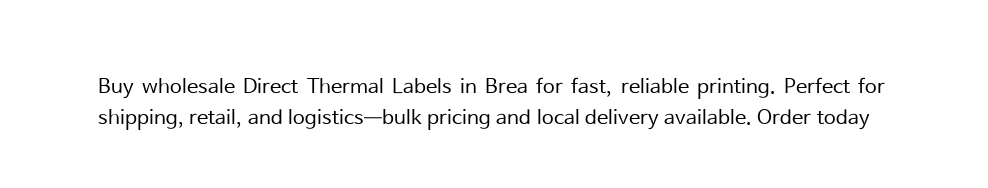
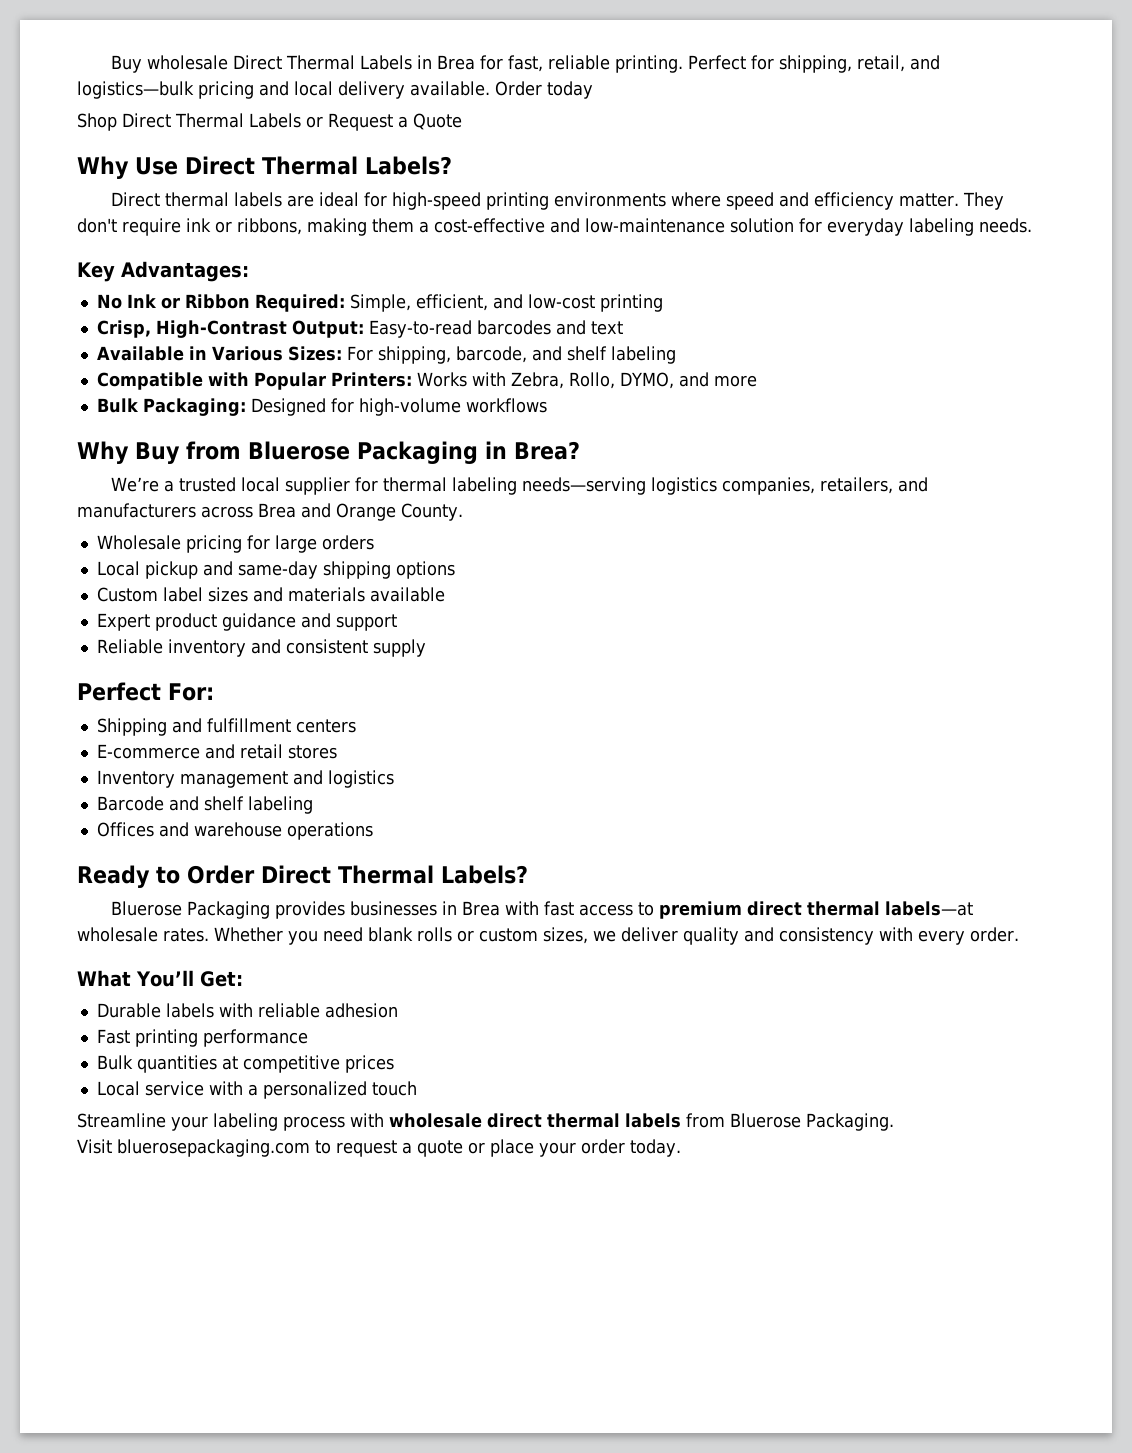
+ Shop Direct Thermal Labels or Request a Quote
+ Why Use Direct Thermal Labels?
+ Direct thermal labels are ideal for high-speed printing environments where speed and efficiency matter. They don't require ink or ribbons, making them a cost-effective and low-maintenance solution for everyday labeling needs.
+ Key Advantages:
+ No Ink or Ribbon Required: Simple, efficient, and low-cost printing
+ Crisp, High-Contrast Output: Easy-to-read barcodes and text
+ Available in Various Sizes: For shipping, barcode, and shelf labeling
+ Compatible with Popular Printers: Works with Zebra, Rollo, DYMO, and more
+ Bulk Packaging: Designed for high-volume workflows
+ Why Buy from Bluerose Packaging in Brea?
+ We’re a trusted local supplier for thermal labeling needs—serving logistics companies, retailers, and manufacturers across Brea and Orange County.
+ Wholesale pricing for large orders
+ Local pickup and same-day shipping options
+ Custom label sizes and materials available
+ Expert product guidance and support
+ Reliable inventory and consistent supply
+ Perfect For:
+ Shipping and fulfillment centers
+ E-commerce and retail stores
+ Inventory management and logistics
+ Barcode and shelf labeling
+ Offices and warehouse operations
+ Ready to Order Direct Thermal Labels?
+ Bluerose Packaging provides businesses in Brea with fast access to premium direct thermal labels—at wholesale rates. Whether you need blank rolls or custom sizes, we deliver quality and consistency with every order.
+ What You’ll Get:
+ Durable labels with reliable adhesion
+ Fast printing performance
+ Bulk quantities at competitive prices
+ Local service with a personalized touch
+ Streamline your labeling process with wholesale direct thermal labels from Bluerose Packaging.
+ Visit bluerosepackaging.com to request a quote or place your order today.

